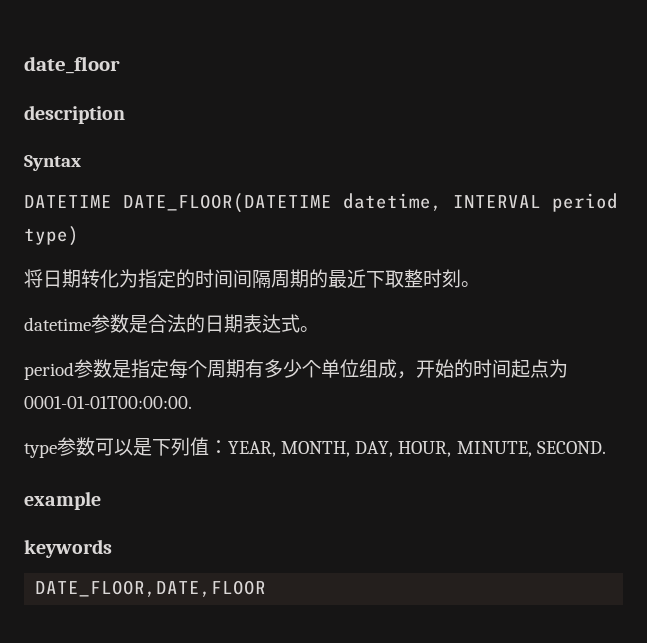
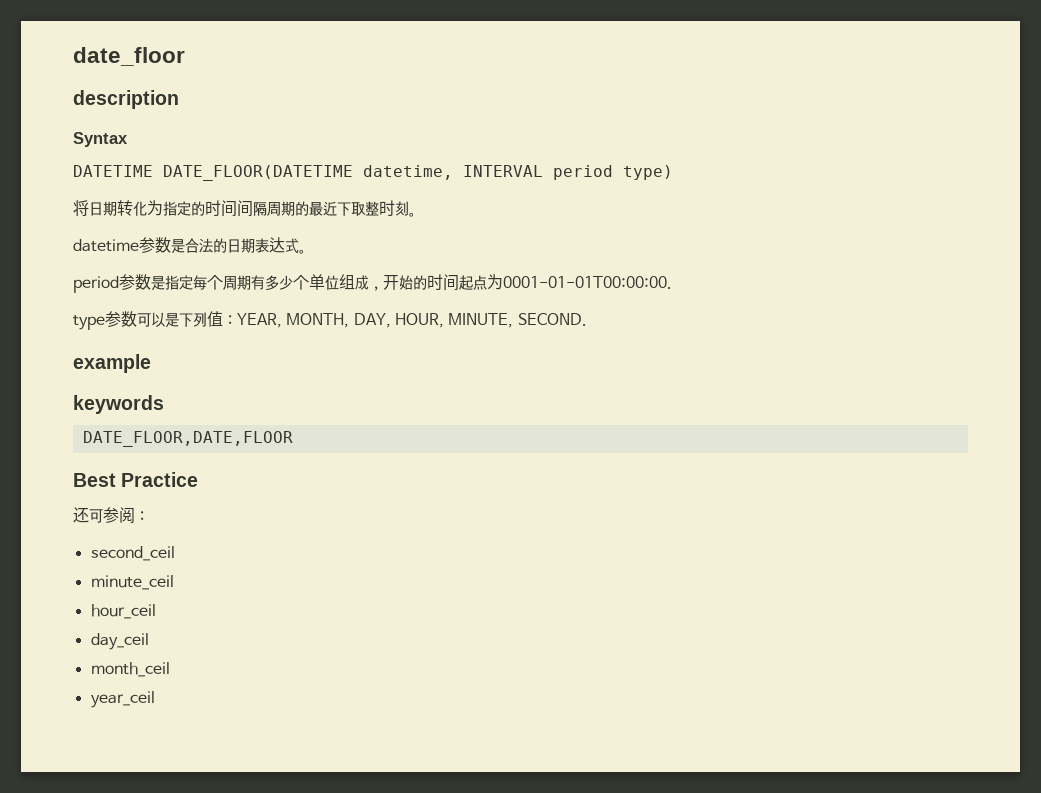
+ Best Practice
+ 还可参阅：
+ second_ceil
+ minute_ceil
+ hour_ceil
+ day_ceil
+ month_ceil
+ year_ceil

